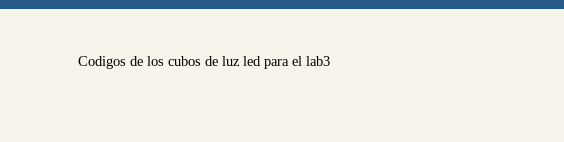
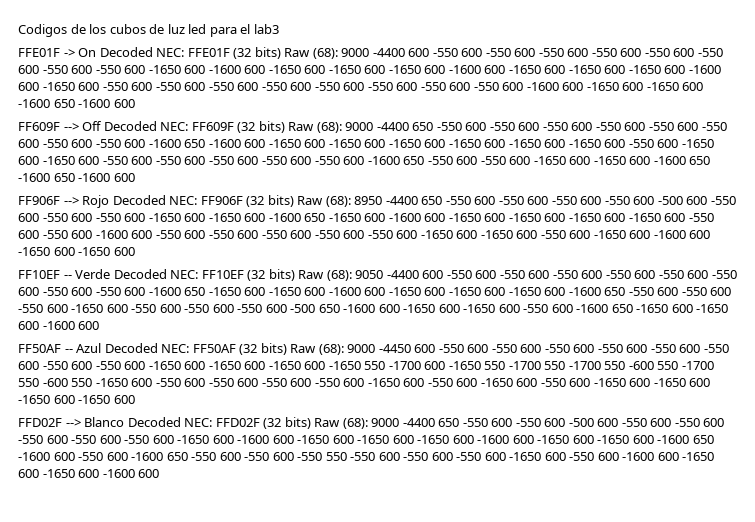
+ FFE01F -> On Decoded NEC: FFE01F (32 bits) Raw (68): 9000 -4400 600 -550 600 -550 600 -550 600 -550 600 -550 600 -550 600 -550 600 -550 600 -1650 600 -1600 600 -1650 600 -1650 600 -1650 600 -1600 600 -1650 600 -1650 600 -1650 600 -1600 600 -1650 600 -550 600 -550 600 -550 600 -550 600 -550 600 -550 600 -550 600 -550 600 -1600 600 -1650 600 -1650 600 -1600 650 -1600 600
+ FF609F --> Off Decoded NEC: FF609F (32 bits) Raw (68): 9000 -4400 650 -550 600 -550 600 -550 600 -550 600 -550 600 -550 600 -550 600 -550 600 -1600 650 -1600 600 -1650 600 -1650 600 -1650 600 -1650 600 -1650 600 -1650 600 -550 600 -1650 600 -1650 600 -550 600 -550 600 -550 600 -550 600 -550 600 -1600 650 -550 600 -550 600 -1650 600 -1650 600 -1600 650 -1600 650 -1600 600
+ FF906F --> Rojo Decoded NEC: FF906F (32 bits) Raw (68): 8950 -4400 650 -550 600 -550 600 -550 600 -550 600 -500 600 -550 600 -550 600 -550 600 -1650 600 -1650 600 -1600 650 -1650 600 -1600 600 -1650 600 -1650 600 -1650 600 -1650 600 -550 600 -550 600 -1600 600 -550 600 -550 600 -550 600 -550 600 -550 600 -1650 600 -1650 600 -550 600 -1650 600 -1600 600 -1650 600 -1650 600
+ FF10EF -- Verde Decoded NEC: FF10EF (32 bits) Raw (68): 9050 -4400 600 -550 600 -550 600 -550 600 -550 600 -550 600 -550 600 -550 600 -550 600 -1600 650 -1650 600 -1650 600 -1600 600 -1650 600 -1650 600 -1650 600 -1600 650 -550 600 -550 600 -550 600 -1650 600 -550 600 -550 600 -550 600 -500 650 -1600 600 -1650 600 -1650 600 -550 600 -1600 650 -1650 600 -1650 600 -1600 600
+ FF50AF -- Azul Decoded NEC: FF50AF (32 bits) Raw (68): 9000 -4450 600 -550 600 -550 600 -550 600 -550 600 -550 600 -550 600 -550 600 -550 600 -1650 600 -1650 600 -1650 600 -1650 550 -1700 600 -1650 550 -1700 550 -1700 550 -600 550 -1700 550 -600 550 -1650 600 -550 600 -550 600 -550 600 -550 600 -1650 600 -550 600 -1650 600 -550 600 -1650 600 -1650 600 -1650 600 -1650 600
+ FFD02F --> Blanco Decoded NEC: FFD02F (32 bits) Raw (68): 9000 -4400 650 -550 600 -550 600 -500 600 -550 600 -550 600 -550 600 -550 600 -550 600 -1650 600 -1600 600 -1650 600 -1650 600 -1650 600 -1600 600 -1650 600 -1650 600 -1600 650 -1600 600 -550 600 -1600 650 -550 600 -550 600 -550 550 -550 600 -550 600 -550 600 -1650 600 -550 600 -1600 600 -1650 600 -1650 600 -1600 600

